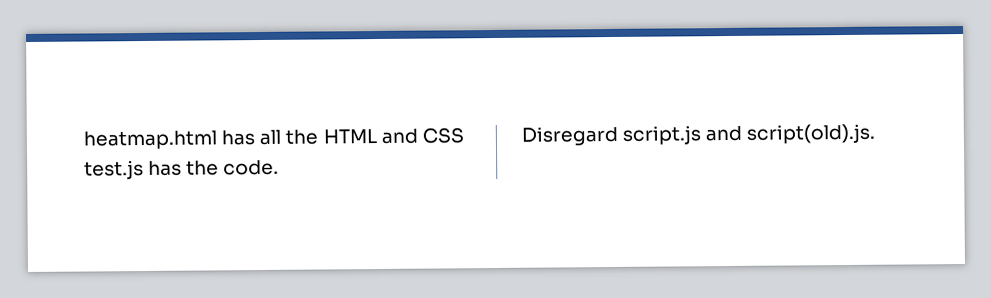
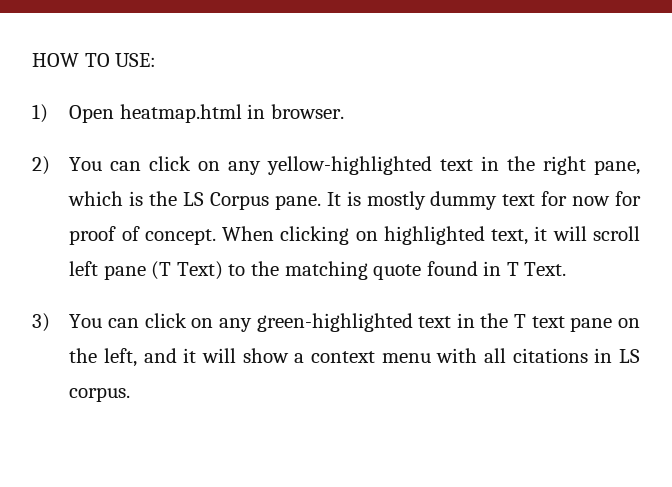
- heatmap.html has all the HTML and CSS
- test.js has the code.
- Disregard script.js and script(old).js.
+ HOW TO USE:
+ 1) Open heatmap.html in browser.
+ 2) You can click on any yellow-highlighted text in the right pane, which is the LS Corpus pane. It is mostly dummy text for now for proof of concept. When clicking on highlighted text, it will scroll left pane (T Text) to the matching quote found in T Text.
+ 3) You can click on any green-highlighted text in the T text pane on the left, and it will show a context menu with all citations in LS corpus.

